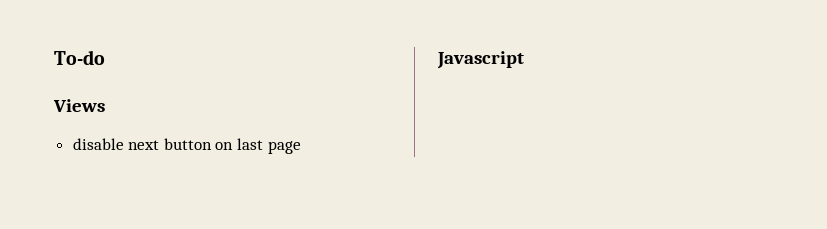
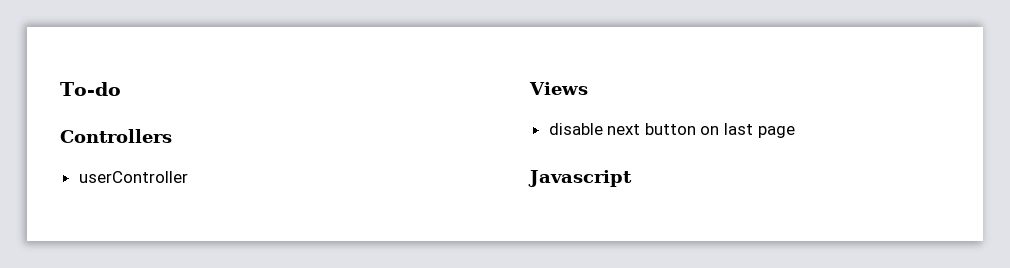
+ Controllers
+ userController

